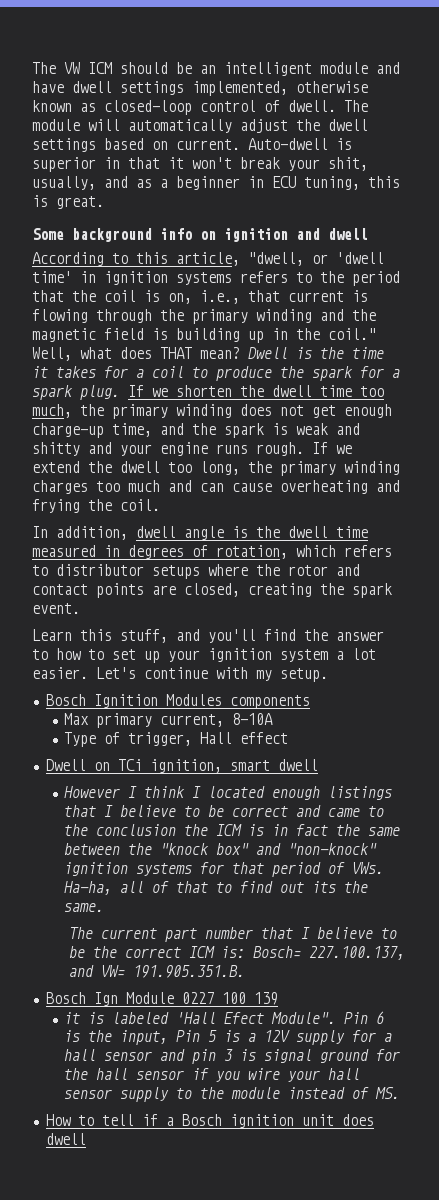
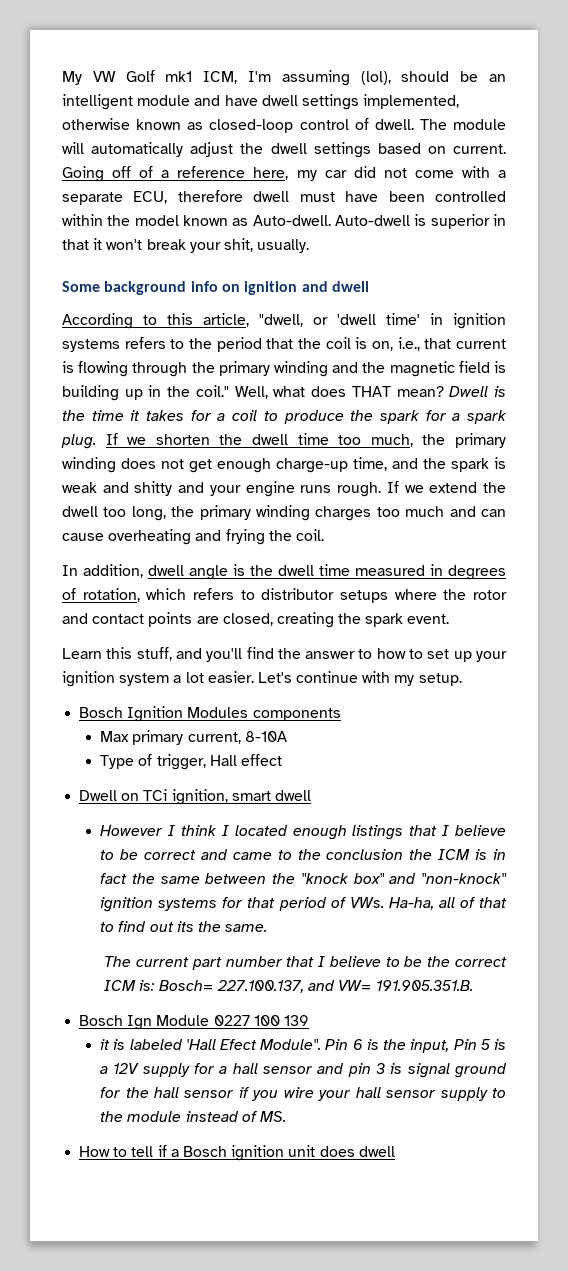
- The VW ICM should be an intelligent module and have dwell settings implemented, otherwise known as closed-loop control of dwell.
+ My VW Golf mk1 ICM, I'm assuming (lol), should be an intelligent module and have dwell settings implemented, otherwise known as closed-loop control of dwell.
+ Going off of a reference here, my car did not come with a separate ECU, therefore dwell must have been controlled within the model known as Auto-dwell.
- Auto-dwell is superior in that it won't break your shit, usually, and as a beginner in ECU tuning, this is great.
+ Auto-dwell is superior in that it won't break your shit, usually.

